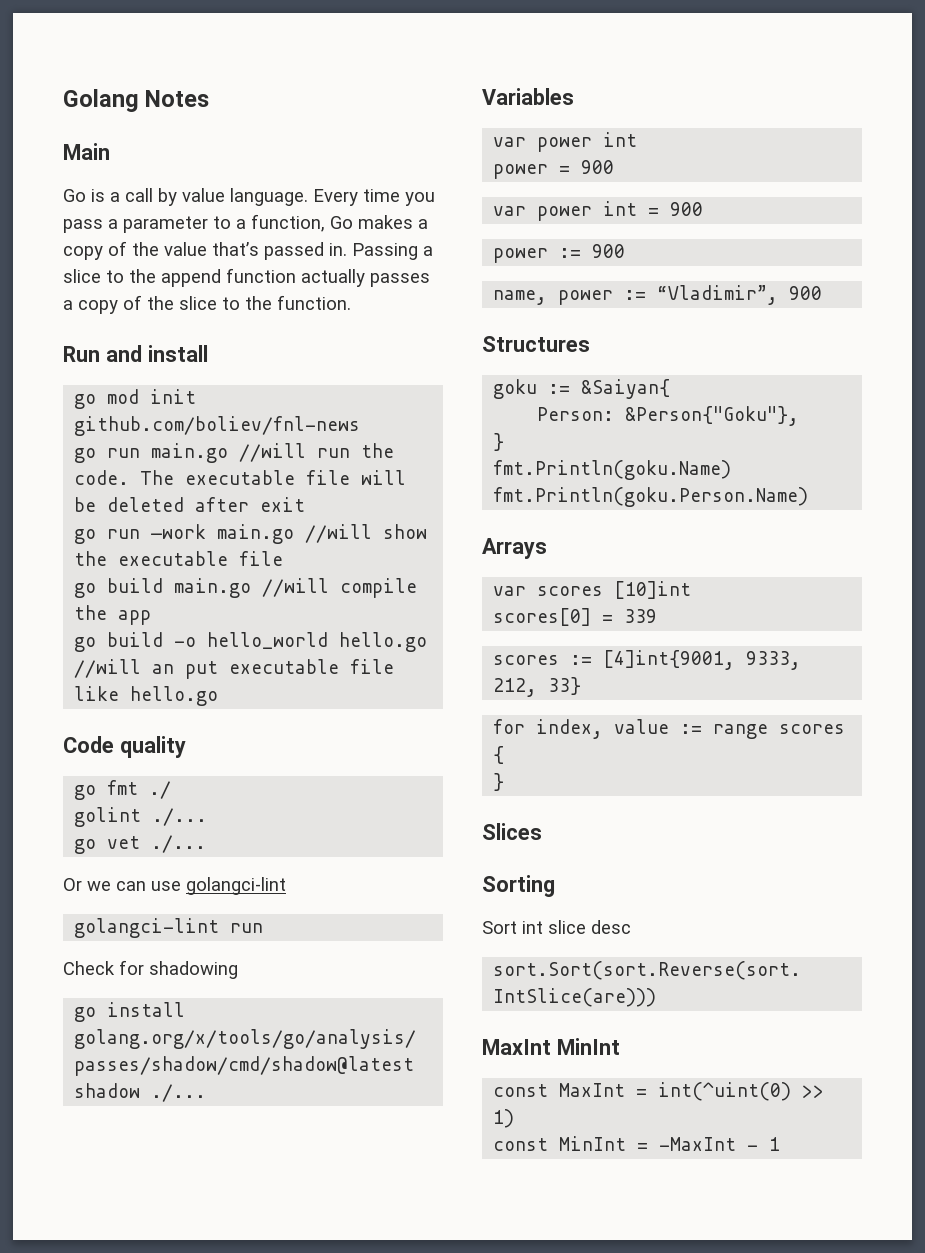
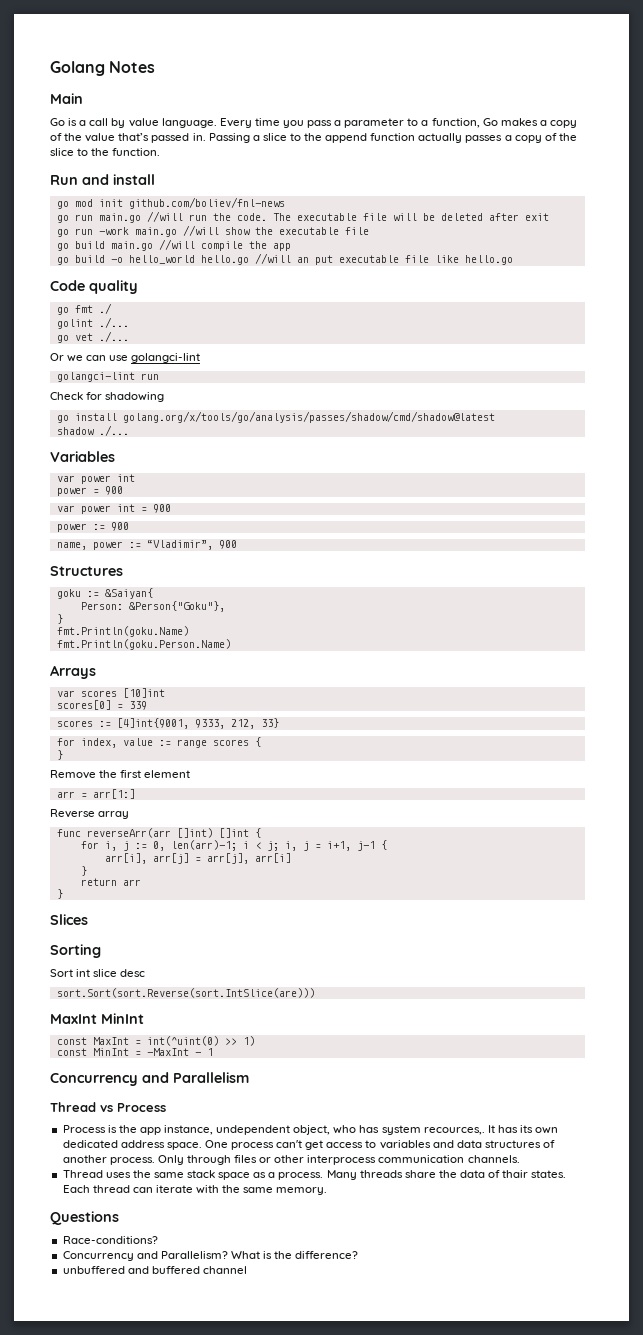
+ Remove the first element
+ arr = arr[1:]
+ Reverse array
+ func reverseArr(arr []int) []int {
+ for i, j := 0, len(arr)-1; i < j; i, j = i+1, j-1 {
+ arr[i], arr[j] = arr[j], arr[i]
+ }
+ return arr
+ }
+ Concurrency and Parallelism
+ Thread vs Process
+ Process is the app instance, undependent object, who has system recources,. It has its own dedicated address space. One process can't get access to variables and data structures of another process. Only through files or other interprocess communication channels.
+ Thread uses the same stack space as a process. Many threads share the data of thair states. Each thread can iterate with the same memory.
+ Questions
+ Race-conditions?
+ Concurrency and Parallelism? What is the difference?
+ unbuffered and buffered channel

